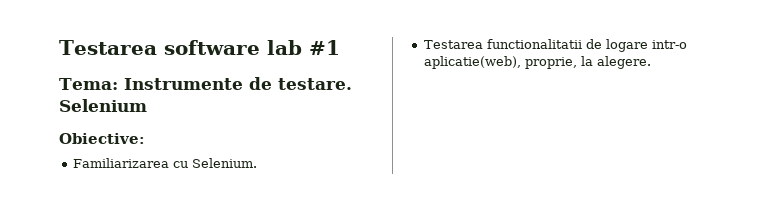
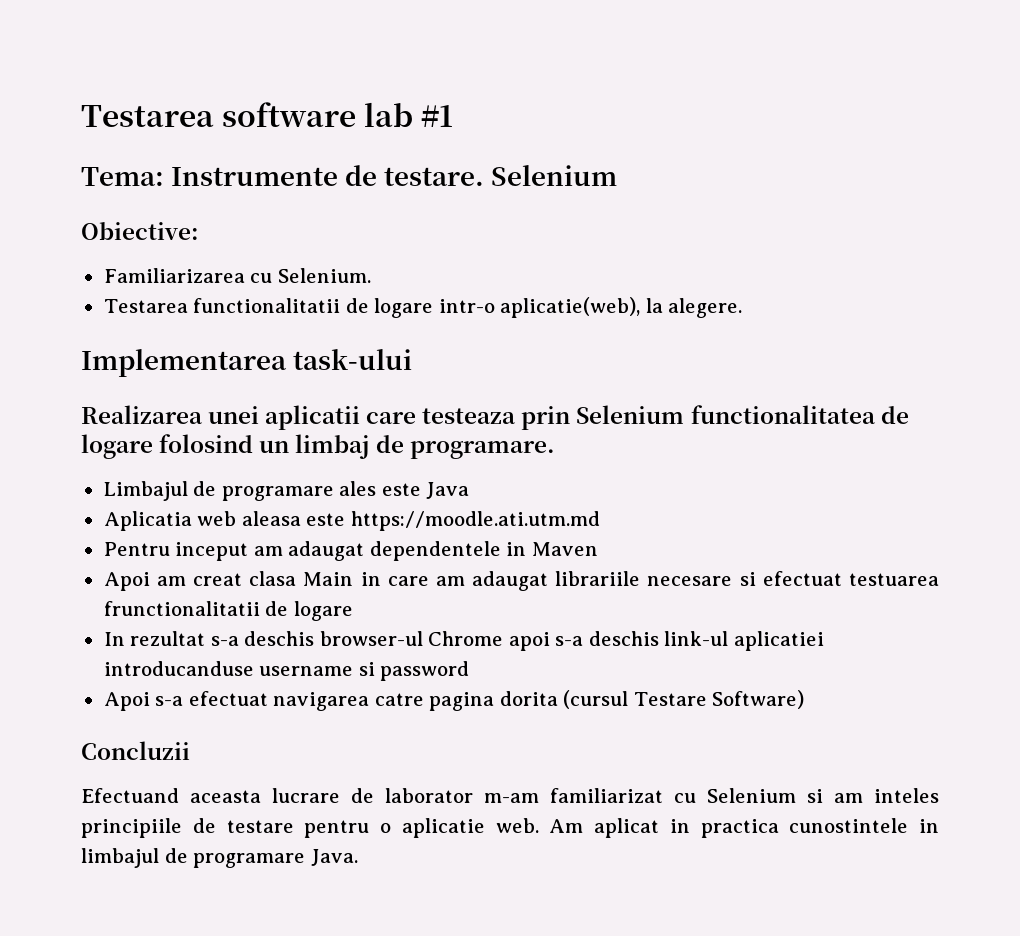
- Testarea functionalitatii de logare intr-o aplicatie(web), proprie, la alegere.
+ Testarea functionalitatii de logare intr-o aplicatie(web), la alegere.
+ Implementarea task-ului
+ Realizarea unei aplicatii care testeaza prin Selenium functionalitatea de logare folosind un limbaj de programare.
+ Limbajul de programare ales este Java
+ Aplicatia web aleasa este https://moodle.ati.utm.md
+ Pentru inceput am adaugat dependentele in Maven
+ Apoi am creat clasa Main in care am adaugat librariile necesare si efectuat testuarea frunctionalitatii de logare
+ In rezultat s-a deschis browser-ul Chrome apoi s-a deschis link-ul aplicatiei introducanduse username si password
+ Apoi s-a efectuat navigarea catre pagina dorita (cursul Testare Software)
+ Concluzii
+ Efectuand aceasta lucrare de laborator m-am familiarizat cu Selenium si am inteles principiile de testare pentru o aplicatie web. Am aplicat in practica cunostintele in limbajul de programare Java.

